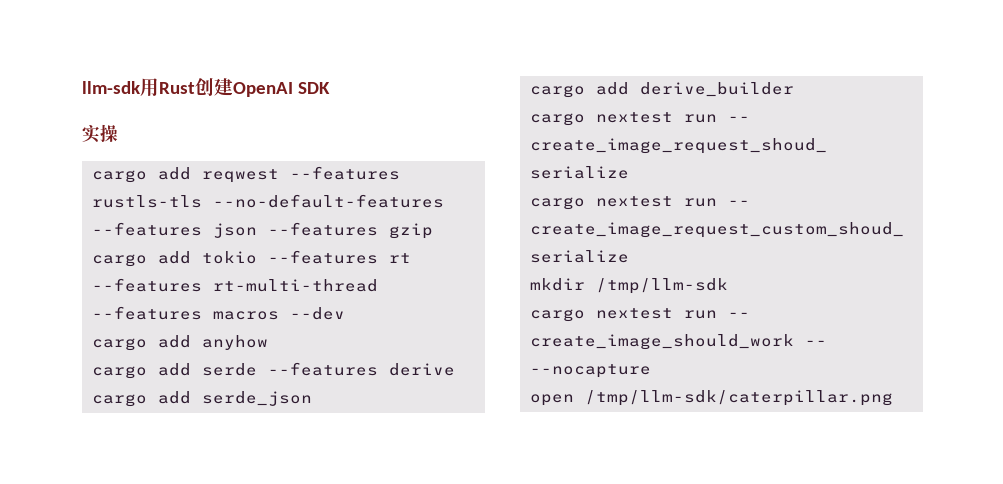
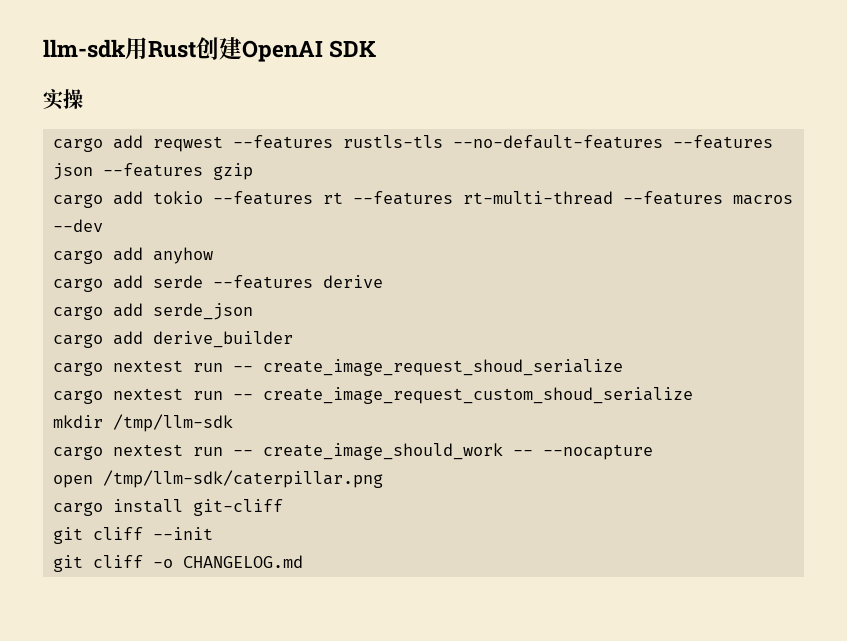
+ cargo install git-cliff
+ git cliff --init
+ git cliff -o CHANGELOG.md

